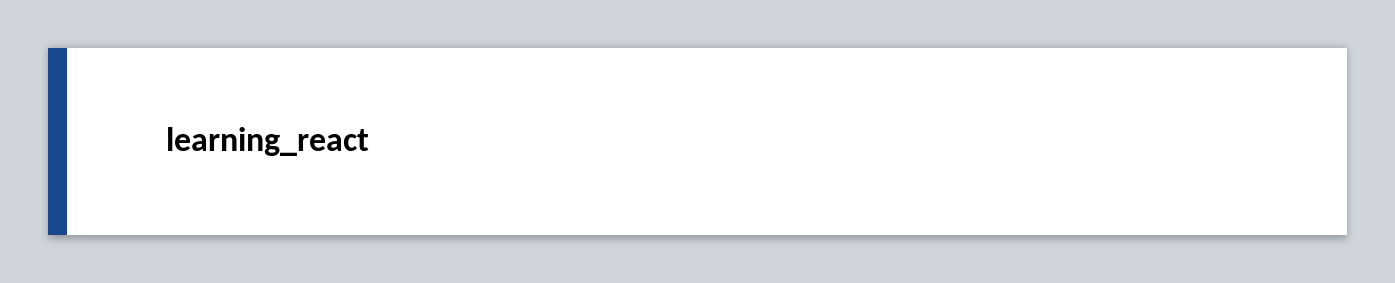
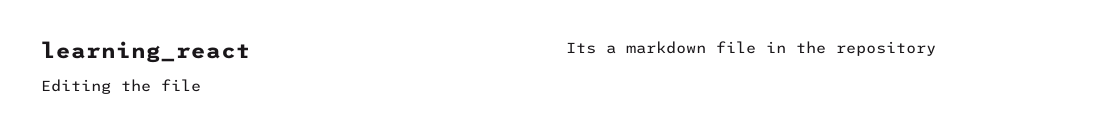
+ Editing the file
+ Its a markdown file in the repository

